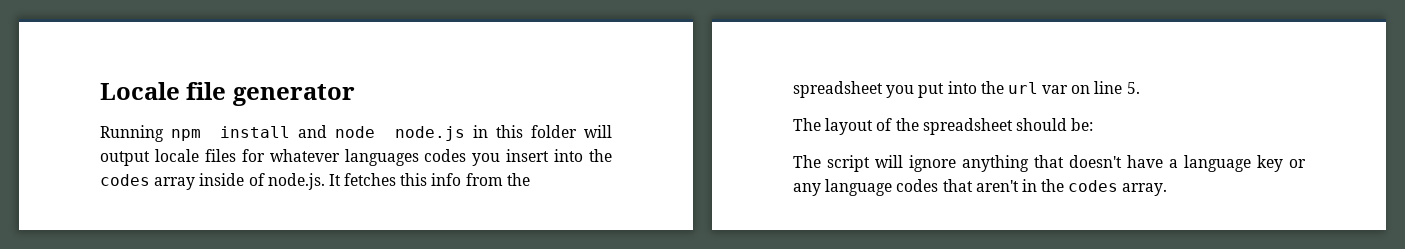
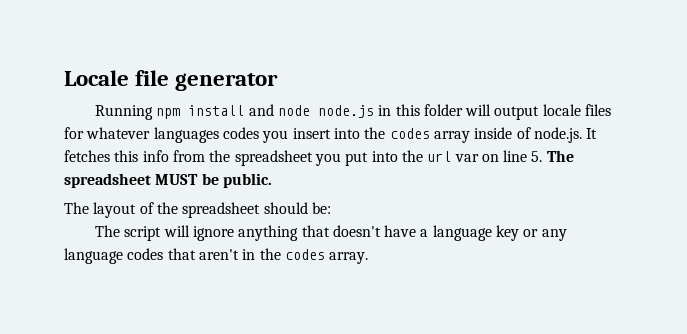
- Running npm install and node node.js in this folder will output locale files for whatever languages codes you insert into the codes array inside of node.js. It fetches this info from the spreadsheet you put into the url var on line 5.
+ Running npm install and node node.js in this folder will output locale files for whatever languages codes you insert into the codes array inside of node.js. It fetches this info from the spreadsheet you put into the url var on line 5. The spreadsheet MUST be public.

